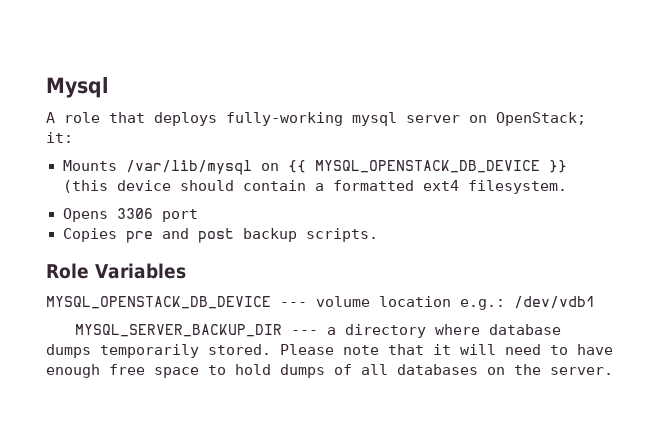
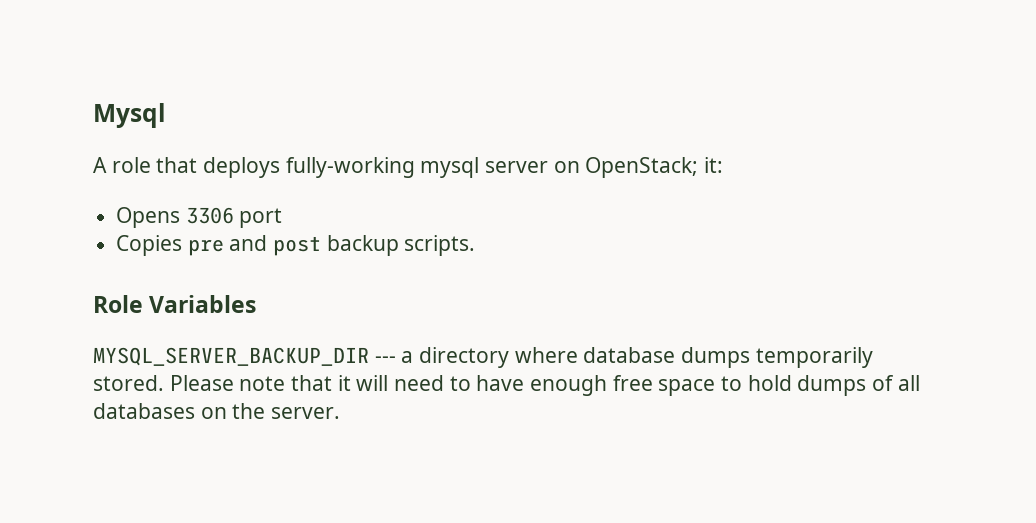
- Mounts /var/lib/mysql on {{ MYSQL_OPENSTACK_DB_DEVICE }} (this device should contain a formatted ext4 filesystem.
- MYSQL_OPENSTACK_DB_DEVICE --- volume location e.g.: /dev/vdb1

